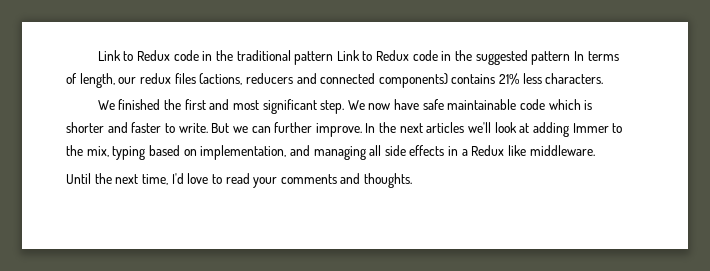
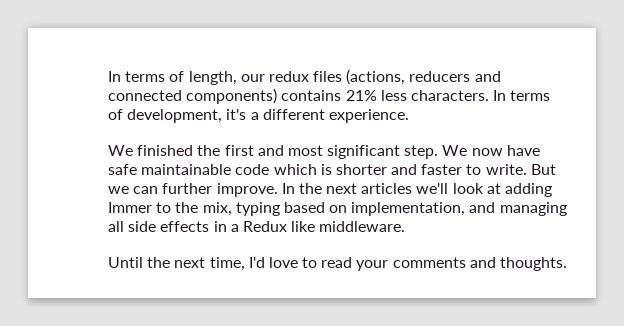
- Link to Redux code in the traditional pattern Link to Redux code in the suggested pattern In terms of length, our redux files (actions, reducers and connected components) contains 21% less characters.
+ In terms of length, our redux files (actions, reducers and connected components) contains 21% less characters. In terms of development, it's a different experience.

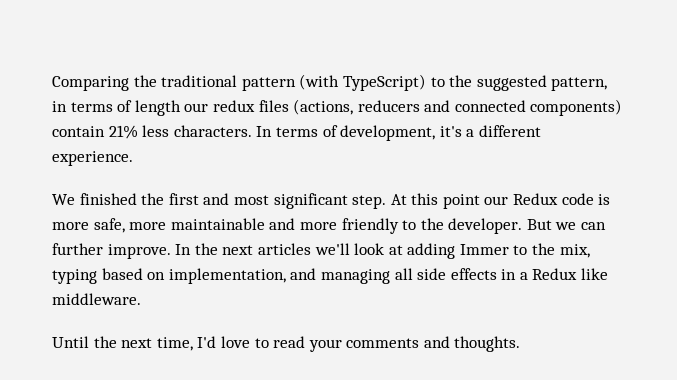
- In terms of length, our redux files (actions, reducers and connected components) contains 21% less characters.
+ Comparing the traditional pattern (with TypeScript) to the suggested pattern, in terms of length our redux files (actions, reducers and connected components) contain 21% less characters.
- We now have safe maintainable code which is shorter and faster to write.
+ At this point our Redux code is more safe, more maintainable and more friendly to the developer.

